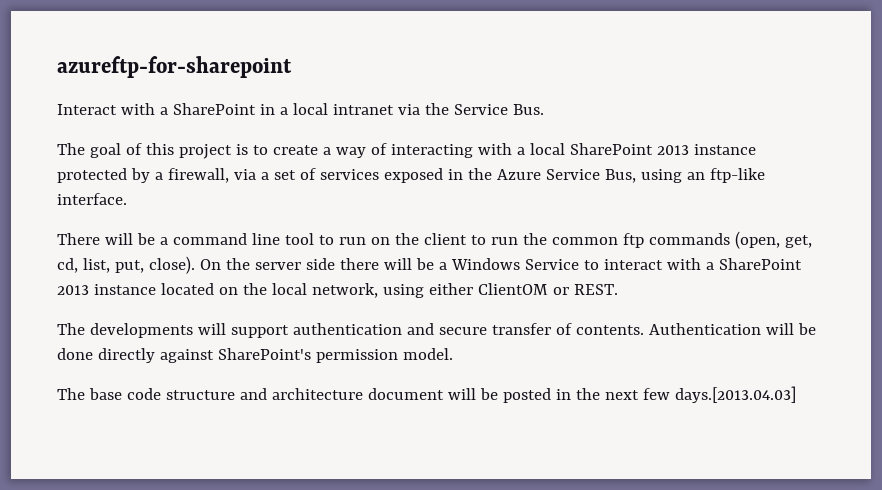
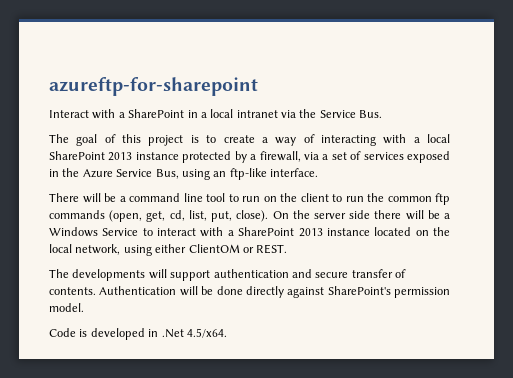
- The base code structure and architecture document will be posted in the next few days.[2013.04.03]
+ Code is developed in .Net 4.5/x64.

